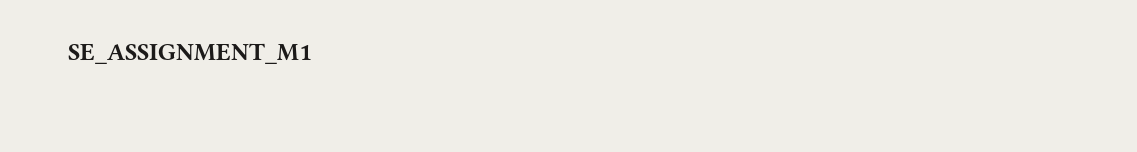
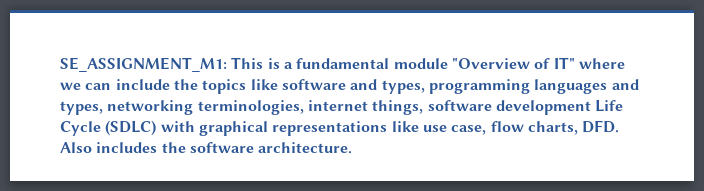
- SE_ASSIGNMENT_M1
+ SE_ASSIGNMENT_M1: This is a fundamental module "Overview of IT" where we can include the topics like software and types, programming languages and types, networking terminologies, internet things, software development Life Cycle (SDLC) with graphical representations like use case, flow charts, DFD. Also includes the software architecture.

